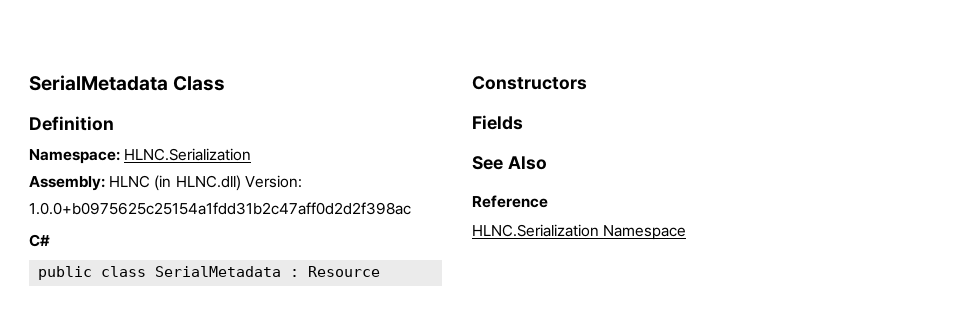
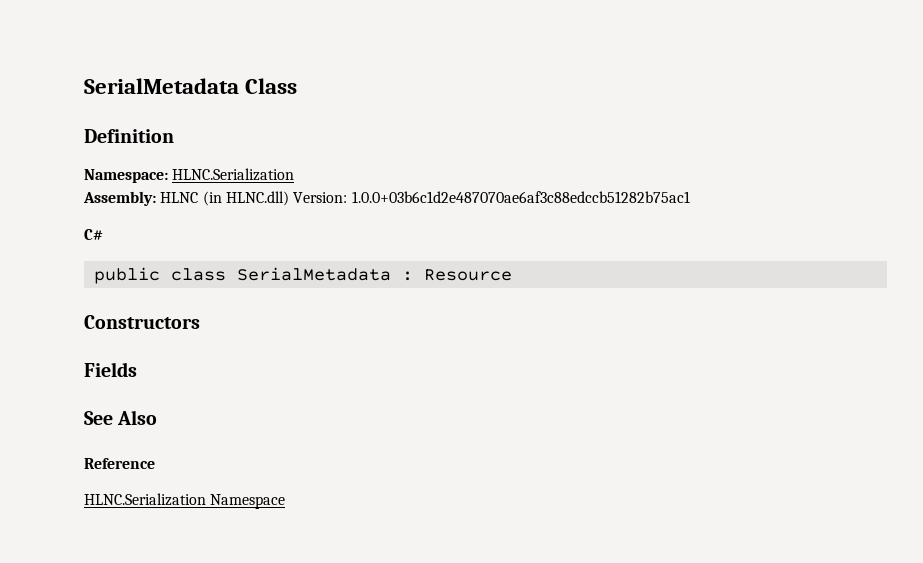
- Assembly: HLNC (in HLNC.dll) Version: 1.0.0+b0975625c25154a1fdd31b2c47aff0d2d2f398ac
+ Assembly: HLNC (in HLNC.dll) Version: 1.0.0+03b6c1d2e487070ae6af3c88edccb51282b75ac1

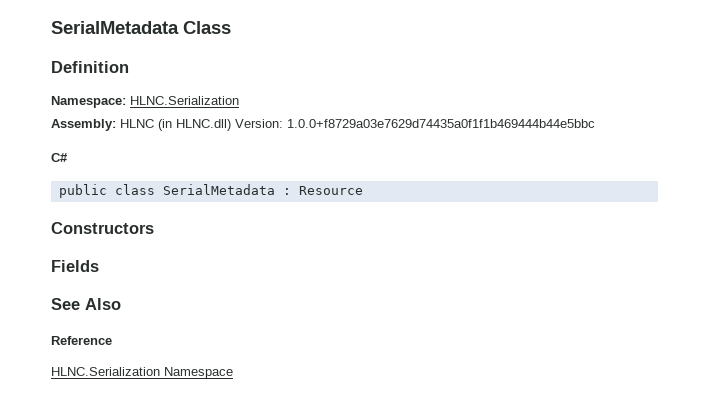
- Assembly: HLNC (in HLNC.dll) Version: 1.0.0+03b6c1d2e487070ae6af3c88edccb51282b75ac1
+ Assembly: HLNC (in HLNC.dll) Version: 1.0.0+f8729a03e7629d74435a0f1f1b469444b44e5bbc

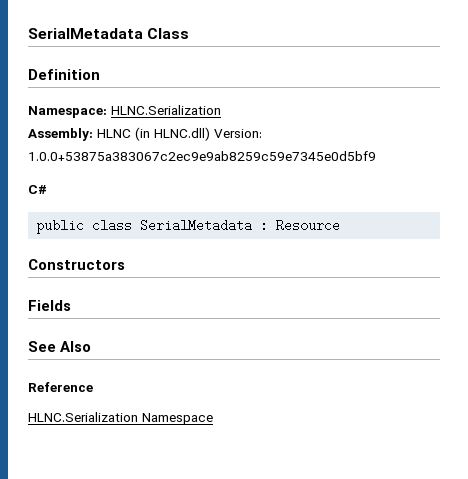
- Assembly: HLNC (in HLNC.dll) Version: 1.0.0+f8729a03e7629d74435a0f1f1b469444b44e5bbc
+ Assembly: HLNC (in HLNC.dll) Version: 1.0.0+53875a383067c2ec9e9ab8259c59e7345e0d5bf9

